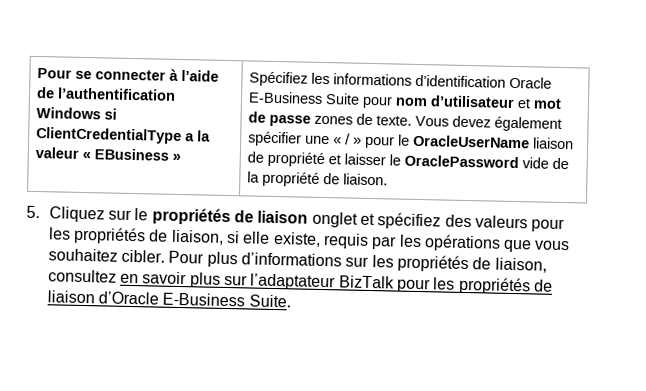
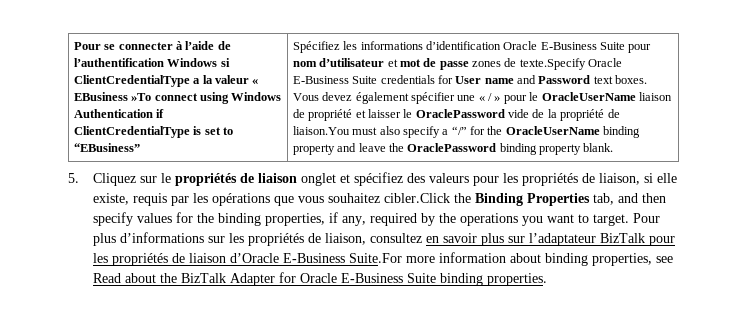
- Pour se connecter à l’aide de l’authentification Windows si ClientCredentialType a la valeur « EBusiness »
+ Pour se connecter à l’aide de l’authentification Windows si ClientCredentialType a la valeur « EBusiness »To connect using Windows Authentication if ClientCredentialType is set to “EBusiness”
- Spécifiez les informations d’identification Oracle E-Business Suite pour nom d’utilisateur et mot de passe zones de texte.
+ Spécifiez les informations d’identification Oracle E-Business Suite pour nom d’utilisateur et mot de passe zones de texte.Specify Oracle E-Business Suite credentials for User name and Password text boxes.
- Vous devez également spécifier une « / » pour le OracleUserName liaison de propriété et laisser le OraclePassword vide de la propriété de liaison.
+ Vous devez également spécifier une « / » pour le OracleUserName liaison de propriété et laisser le OraclePassword vide de la propriété de liaison.You must also specify a “/” for the OracleUserName binding property and leave the OraclePassword binding property blank.
- 5. Cliquez sur le propriétés de liaison onglet et spécifiez des valeurs pour les propriétés de liaison, si elle existe, requis par les opérations que vous souhaitez cibler.
+ 5. Cliquez sur le propriétés de liaison onglet et spécifiez des valeurs pour les propriétés de liaison, si elle existe, requis par les opérations que vous souhaitez cibler.Click the Binding Properties tab, and then specify values for the binding properties, if any, required by the operations you want to target.
- Pour plus d’informations sur les propriétés de liaison, consultez en savoir plus sur l’adaptateur BizTalk pour les propriétés de liaison d’Oracle E-Business Suite.
+ Pour plus d’informations sur les propriétés de liaison, consultez en savoir plus sur l’adaptateur BizTalk pour les propriétés de liaison d’Oracle E-Business Suite.For more information about binding properties, see Read about the BizTalk Adapter for Oracle E-Business Suite binding properties.

